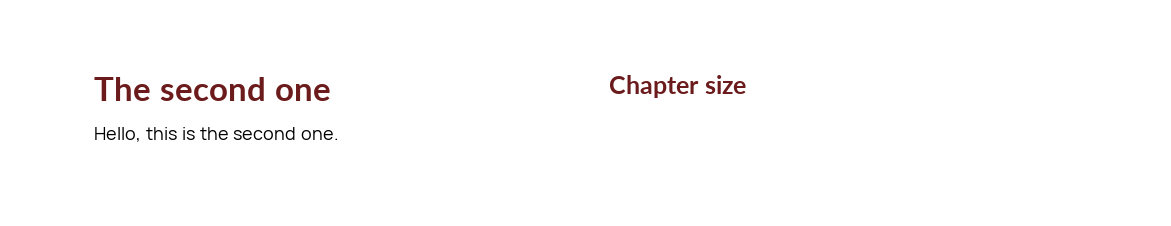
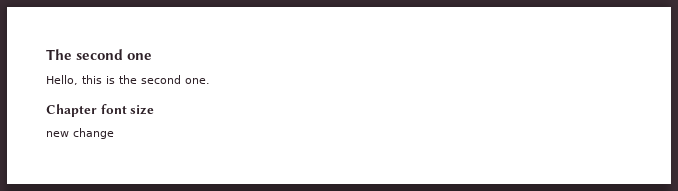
- Chapter size
+ Chapter font size
+ new change

